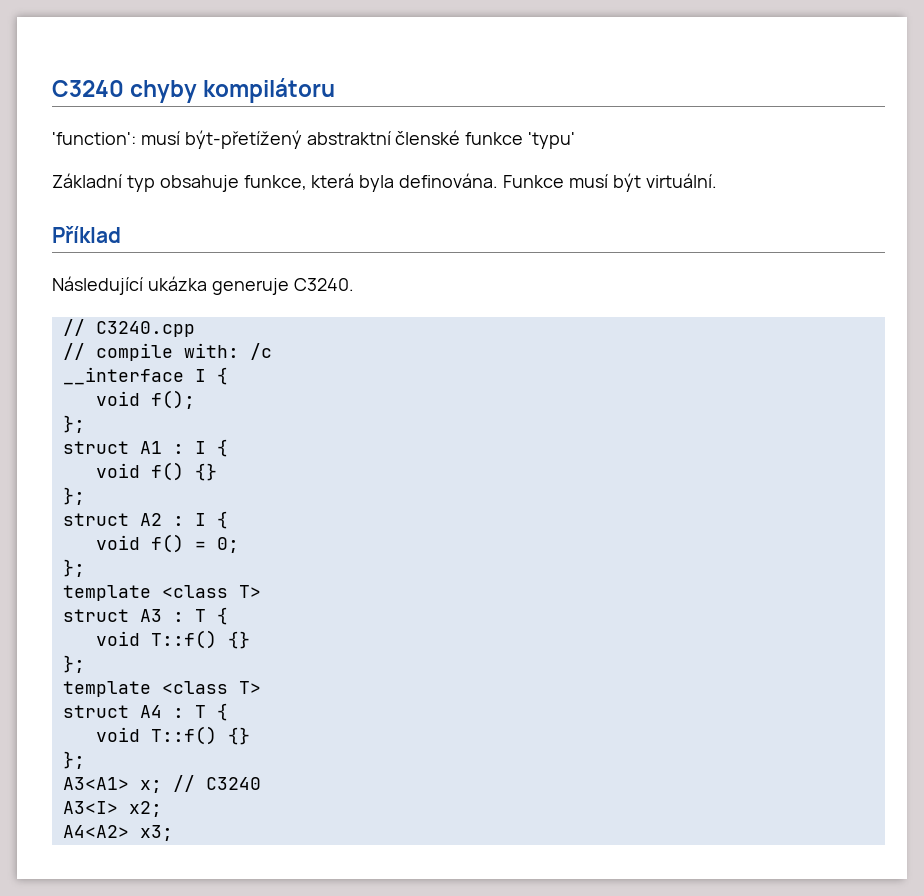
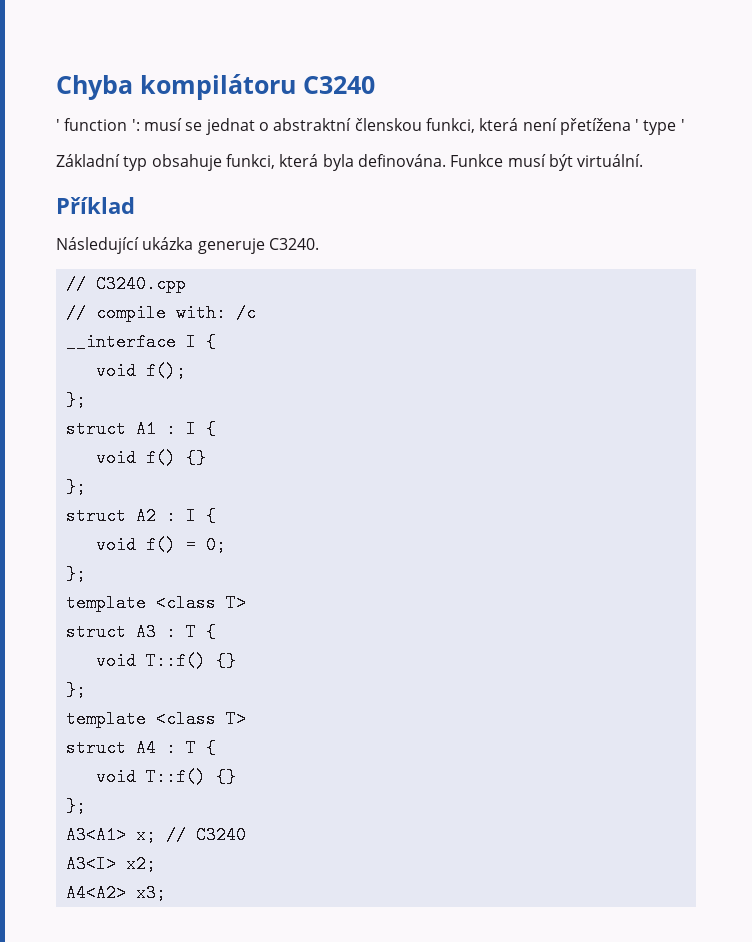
- C3240 chyby kompilátoru
- 'function': musí být-přetížený abstraktní členské funkce 'typu'
+ Chyba kompilátoru C3240
+ ' function ': musí se jednat o abstraktní členskou funkci, která není přetížena ' type '
- Základní typ obsahuje funkce, která byla definována.
+ Základní typ obsahuje funkci, která byla definována.

